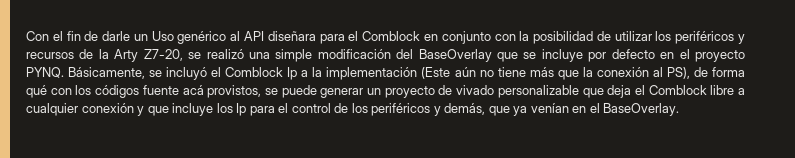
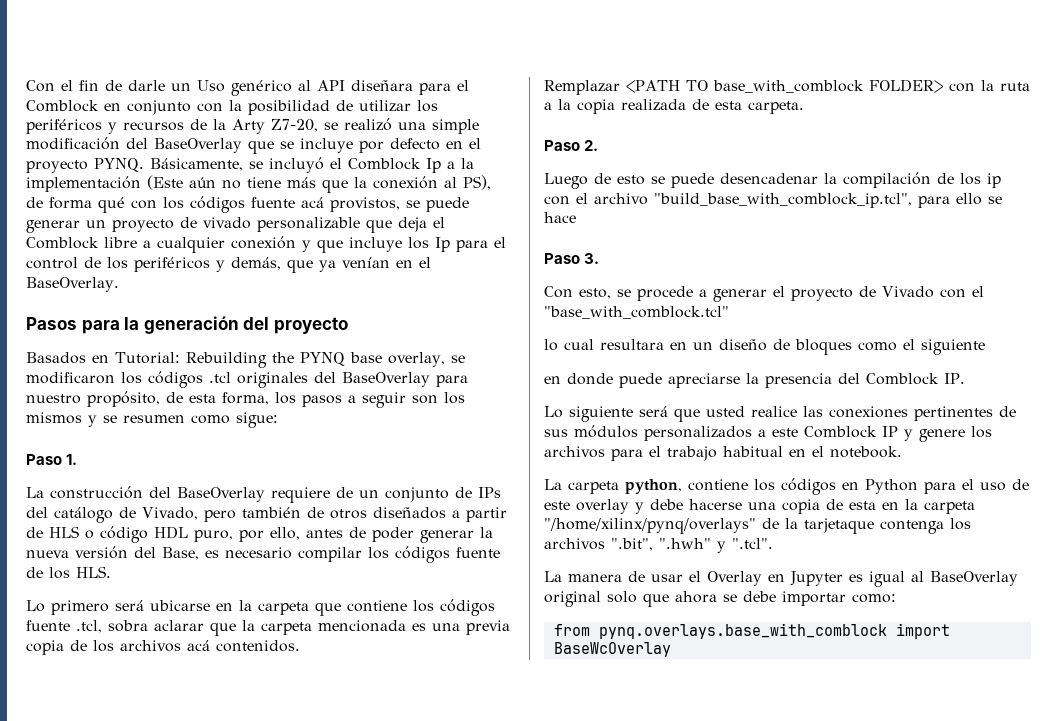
+ Pasos para la generación del proyecto
+ Basados en Tutorial: Rebuilding the PYNQ base overlay, se modificaron los códigos .tcl originales del BaseOverlay para nuestro propósito, de esta forma, los pasos a seguir son los mismos y se resumen como sigue:
+ Paso 1.
+ La construcción del BaseOverlay requiere de un conjunto de IPs del catálogo de Vivado, pero también de otros diseñados a partir de HLS o código HDL puro, por ello, antes de poder generar la nueva versión del Base, es necesario compilar los códigos fuente de los HLS.
+ Lo primero será ubicarse en la carpeta que contiene los códigos fuente .tcl, sobra aclarar que la carpeta mencionada es una previa copia de los archivos acá contenidos.
+ Remplazar <PATH TO base_with_comblock FOLDER> con la ruta a la copia realizada de esta carpeta.
+ Paso 2.
+ Luego de esto se puede desencadenar la compilación de los ip con el archivo "build_base_with_comblock_ip.tcl", para ello se hace
+ Paso 3.
+ Con esto, se procede a generar el proyecto de Vivado con el "base_with_comblock.tcl"
+ lo cual resultara en un diseño de bloques como el siguiente
+ en donde puede apreciarse la presencia del Comblock IP.
+ Lo siguiente será que usted realice las conexiones pertinentes de sus módulos personalizados a este Comblock IP y genere los archivos para el trabajo habitual en el notebook.
+ La carpeta python, contiene los códigos en Python para el uso de este overlay y debe hacerse una copia de esta en la carpeta "/home/xilinx/pynq/overlays" de la tarjetaque contenga los archivos ".bit", ".hwh" y ".tcl".
+ La manera de usar el Overlay en Jupyter es igual al BaseOverlay original solo que ahora se debe importar como:
+ from pynq.overlays.base_with_comblock import BaseWcOverlay

